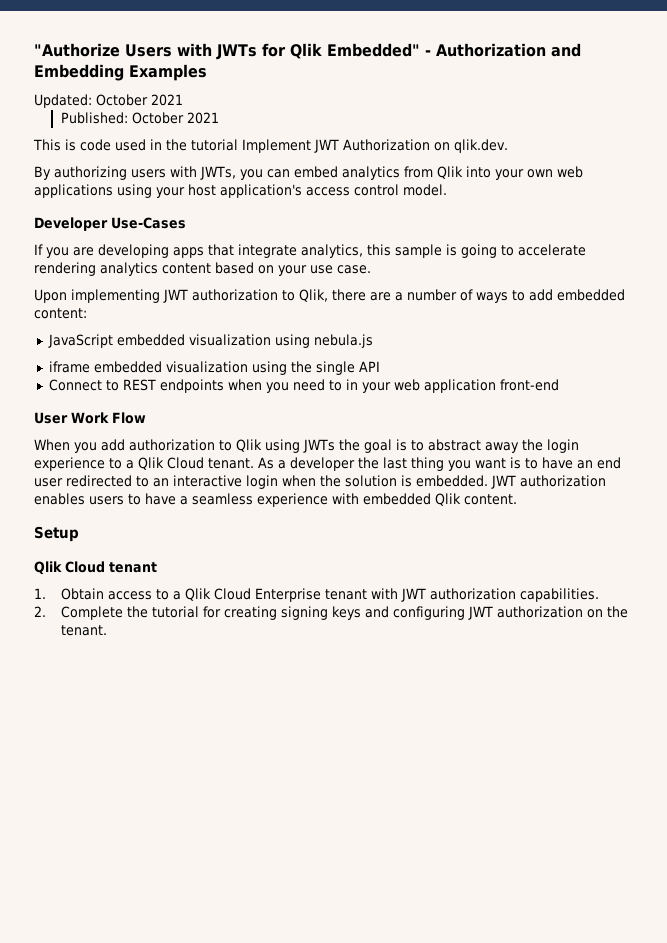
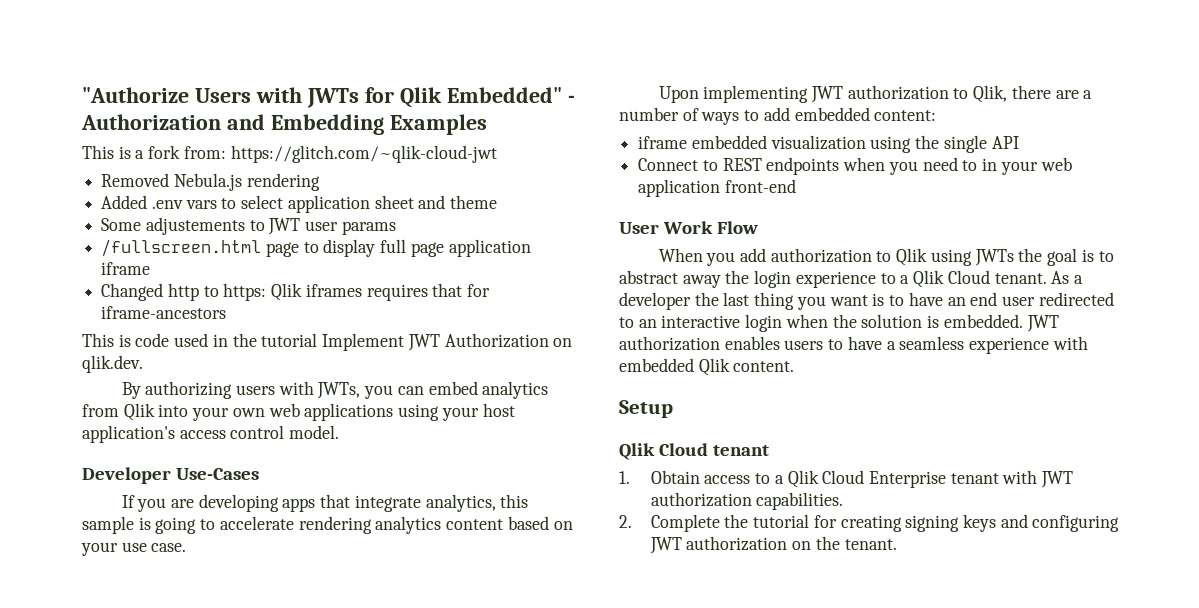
- Updated: October 2021
- Published: October 2021
+ This is a fork from: https://glitch.com/~qlik-cloud-jwt
+ Removed Nebula.js rendering
+ Added .env vars to select application sheet and theme
+ Some adjustements to JWT user params
+ /fullscreen.html page to display full page application iframe
+ Changed http to https: Qlik iframes requires that for iframe-ancestors
- JavaScript embedded visualization using nebula.js

